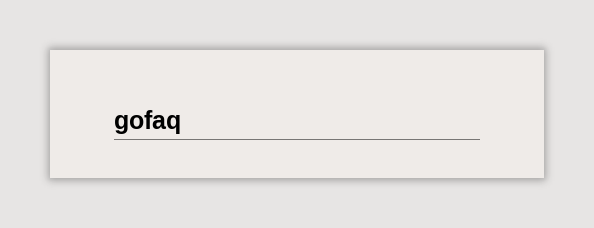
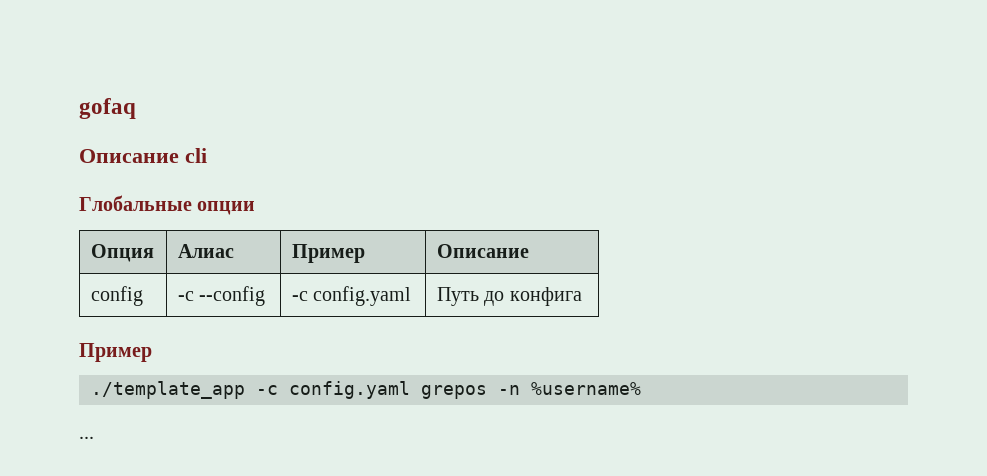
+ Описание cli
+ Глобальные опции
+ Опция | Алиас | Пример | Описание
+ config | -c --config | -c config.yaml | Путь до конфига
+ Пример
+ ./template_app -c config.yaml grepos -n %username%
+ ...

